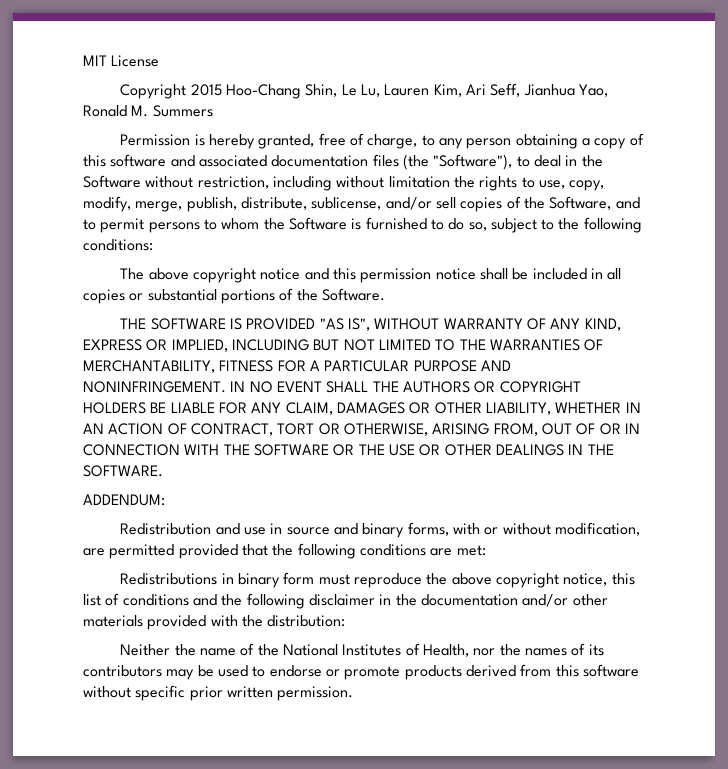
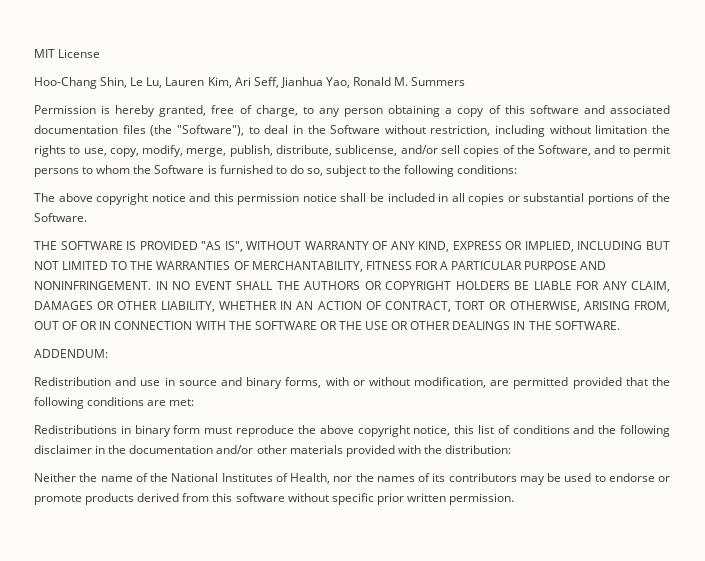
- Copyright 2015 Hoo-Chang Shin, Le Lu, Lauren Kim, Ari Seff, Jianhua Yao, Ronald M. Summers
+ Hoo-Chang Shin, Le Lu, Lauren Kim, Ari Seff, Jianhua Yao, Ronald M. Summers

